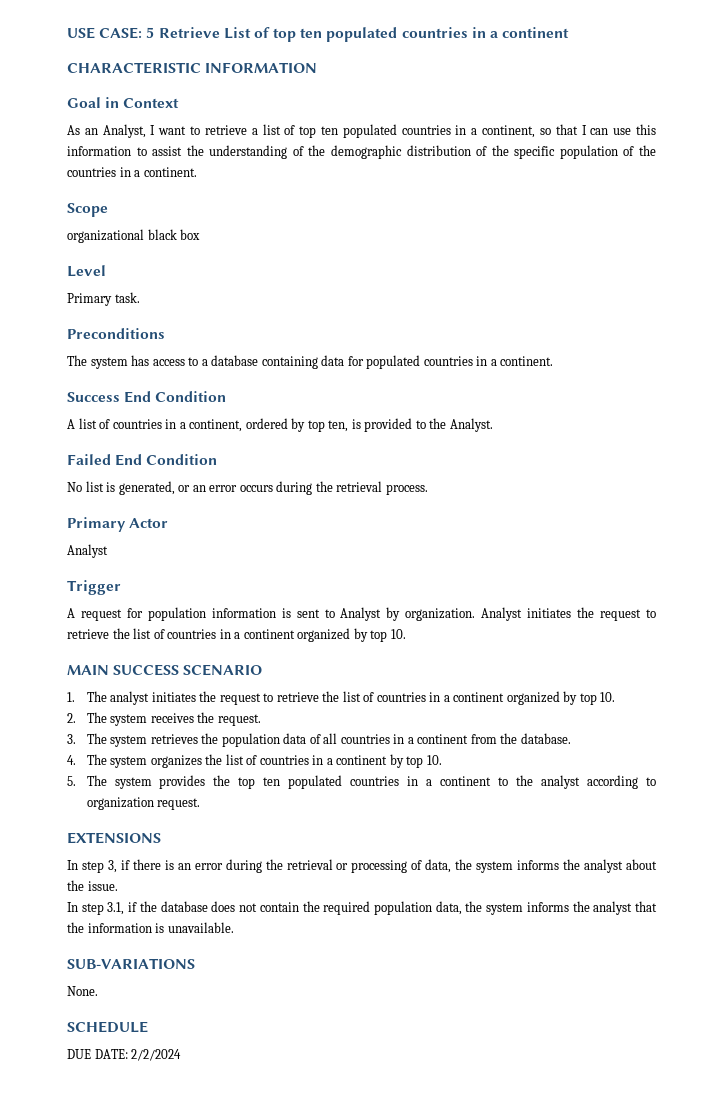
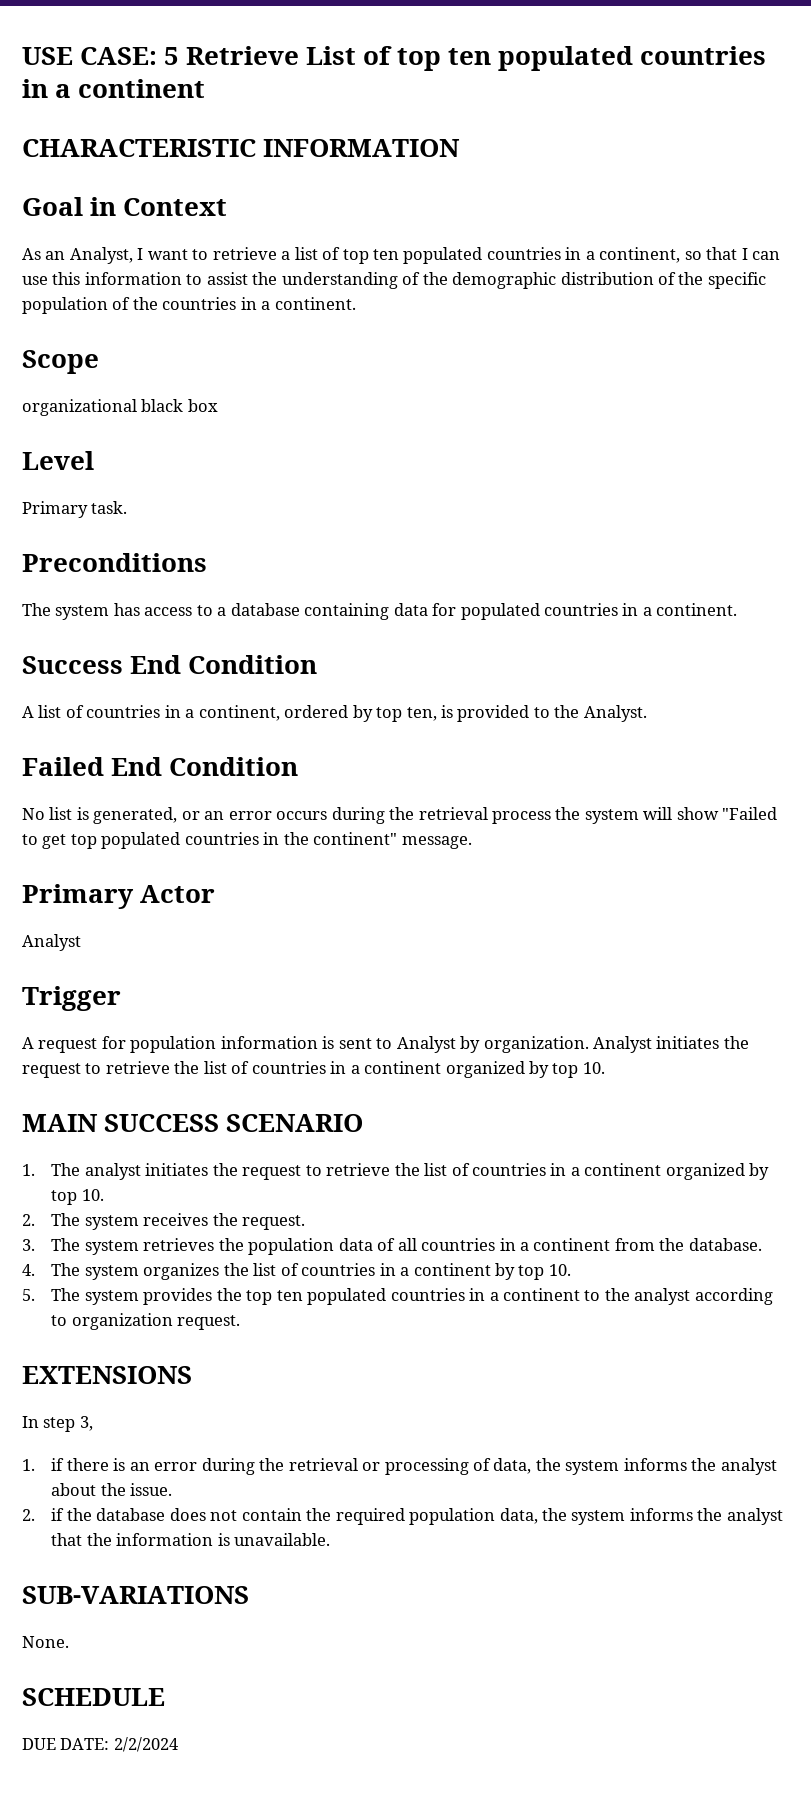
- No list is generated, or an error occurs during the retrieval process.
+ No list is generated, or an error occurs during the retrieval process the system will show "Failed to get top populated countries in the continent" message.
- In step 3, if there is an error during the retrieval or processing of data, the system informs the analyst about the issue.
+ In step 3,
+ 1. if there is an error during the retrieval or processing of data, the system informs the analyst about the issue.
- In step 3.1, if the database does not contain the required population data, the system informs the analyst that the information is unavailable.
+ 2. if the database does not contain the required population data, the system informs the analyst that the information is unavailable.

